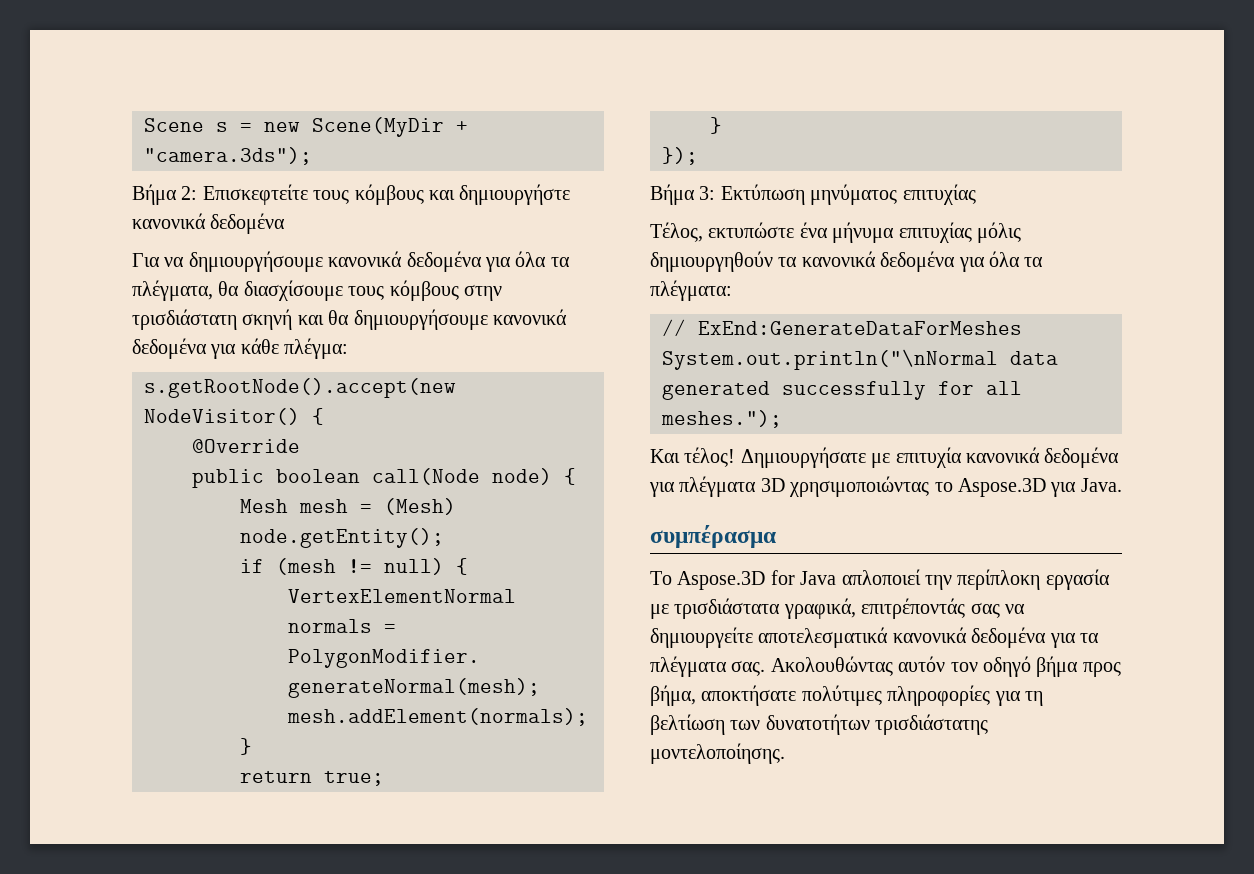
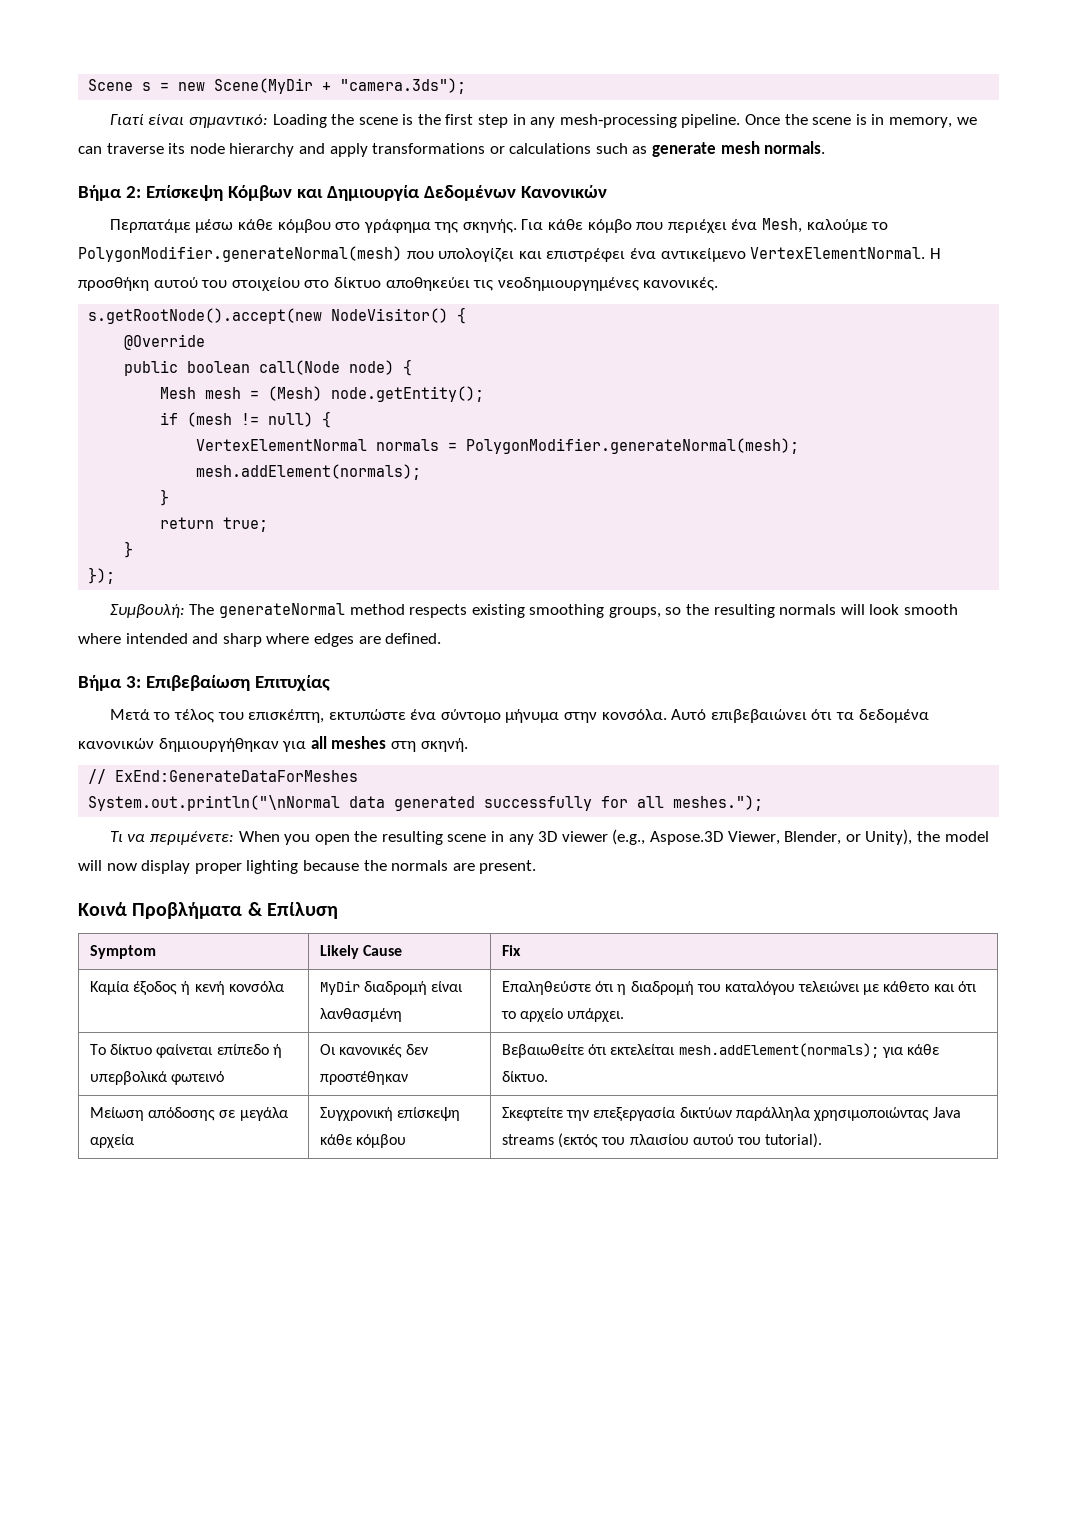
- Βήμα 2: Επισκεφτείτε τους κόμβους και δημιουργήστε κανονικά δεδομένα
- Για να δημιουργήσουμε κανονικά δεδομένα για όλα τα πλέγματα, θα διασχίσουμε τους κόμβους στην τρισδιάστατη σκηνή και θα δημιουργήσουμε κανονικά δεδομένα για κάθε πλέγμα:
+ Γιατί είναι σημαντικό: Loading the scene is the first step in any mesh‑processing pipeline. Once the scene is in memory, we can traverse its node hierarchy and apply transformations or calculations such as generate mesh normals.
+ Βήμα 2: Επίσκεψη Κόμβων και Δημιουργία Δεδομένων Κανονικών
+ Περπατάμε μέσω κάθε κόμβου στο γράφημα της σκηνής. Για κάθε κόμβο που περιέχει ένα Mesh, καλούμε το PolygonModifier.generateNormal(mesh) που υπολογίζει και επιστρέφει ένα αντικείμενο VertexElementNormal. Η προσθήκη αυτού του στοιχείου στο δίκτυο αποθηκεύει τις νεοδημιουργημένες κανονικές.
- Βήμα 3: Εκτύπωση μηνύματος επιτυχίας
- Τέλος, εκτυπώστε ένα μήνυμα επιτυχίας μόλις δημιουργηθούν τα κανονικά δεδομένα για όλα τα πλέγματα:
+ Συμβουλή: The generateNormal method respects existing smoothing groups, so the resulting normals will look smooth where intended and sharp where edges are defined.
+ Βήμα 3: Επιβεβαίωση Επιτυχίας
+ Μετά το τέλος του επισκέπτη, εκτυπώστε ένα σύντομο μήνυμα στην κονσόλα. Αυτό επιβεβαιώνει ότι τα δεδομένα κανονικών δημιουργήθηκαν για all meshes στη σκηνή.
- Και τέλος! Δημιουργήσατε με επιτυχία κανονικά δεδομένα για πλέγματα 3D χρησιμοποιώντας το Aspose.3D για Java.
- συμπέρασμα
- Το Aspose.3D for Java απλοποιεί την περίπλοκη εργασία με τρισδιάστατα γραφικά, επιτρέποντάς σας να δημιουργείτε αποτελεσματικά κανονικά δεδομένα για τα πλέγματα σας. Ακολουθώντας αυτόν τον οδηγό βήμα προς βήμα, αποκτήσατε πολύτιμες πληροφορίες για τη βελτίωση των δυνατοτήτων τρισδιάστατης μοντελοποίησης.
+ Τι να περιμένετε: When you open the resulting scene in any 3D viewer (e.g., Aspose.3D Viewer, Blender, or Unity), the model will now display proper lighting because the normals are present.
+ Κοινά Προβλήματα & Επίλυση
+ Symptom | Likely Cause | Fix
+ Καμία έξοδος ή κενή κονσόλα | MyDir διαδρομή είναι λανθασμένη | Επαληθεύστε ότι η διαδρομή του καταλόγου τελειώνει με κάθετο και ότι το αρχείο υπάρχει.
+ Το δίκτυο φαίνεται επίπεδο ή υπερβολικά φωτεινό | Οι κανονικές δεν προστέθηκαν | Βεβαιωθείτε ότι εκτελείται mesh.addElement(normals); για κάθε δίκτυο.
+ Μείωση απόδοσης σε μεγάλα αρχεία | Συγχρονική επίσκεψη κάθε κόμβου | Σκεφτείτε την επεξεργασία δικτύων παράλληλα χρησιμοποιώντας Java streams (εκτός του πλαισίου αυτού του tutorial).

